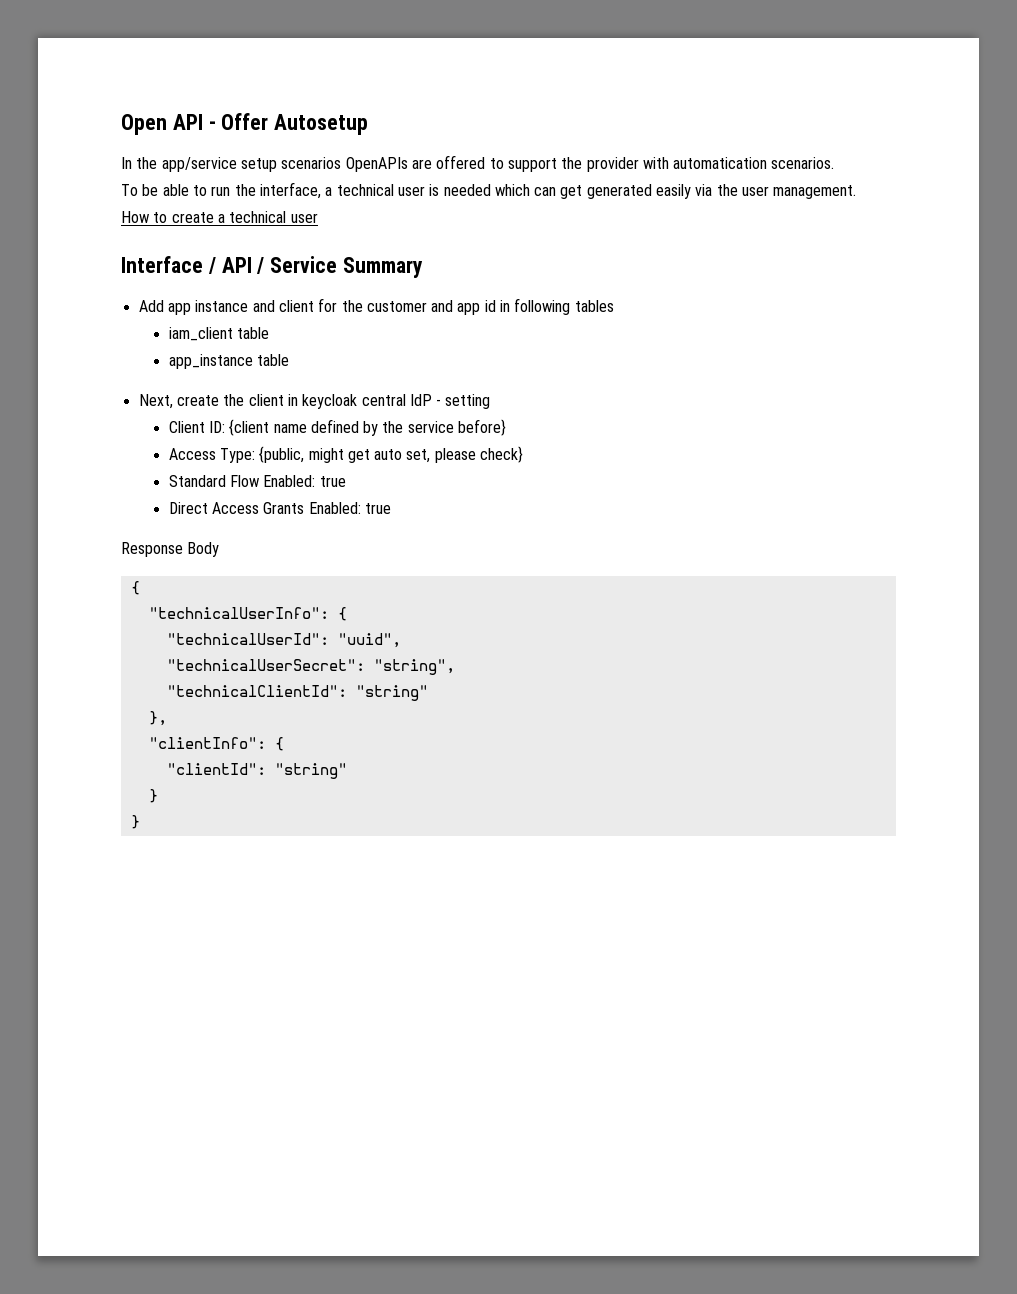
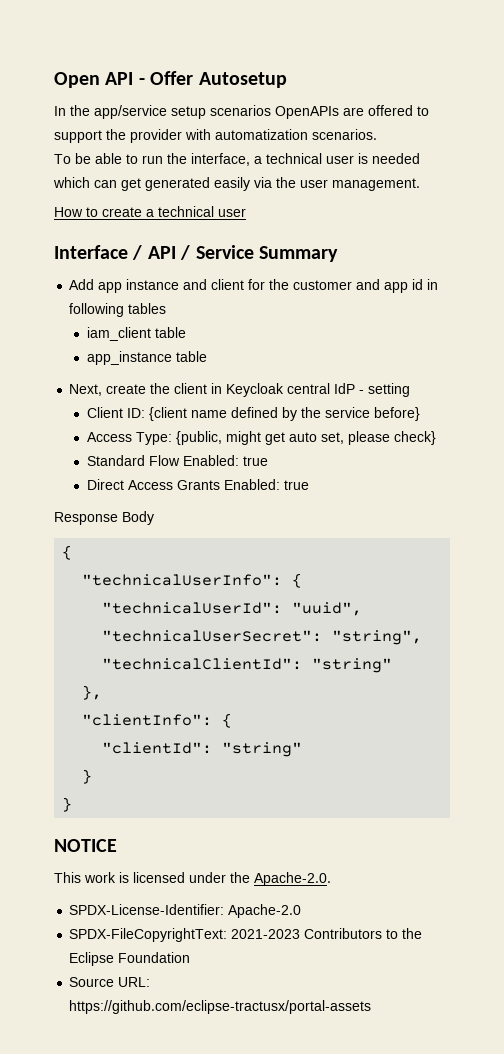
- In the app/service setup scenarios OpenAPIs are offered to support the provider with automatication scenarios.
+ In the app/service setup scenarios OpenAPIs are offered to support the provider with automatization scenarios.
- Next, create the client in keycloak central IdP - setting
+ Next, create the client in Keycloak central IdP - setting
+ NOTICE
+ This work is licensed under the Apache-2.0.
+ SPDX-License-Identifier: Apache-2.0
+ SPDX-FileCopyrightText: 2021-2023 Contributors to the Eclipse Foundation
+ Source URL: https://github.com/eclipse-tractusx/portal-assets

